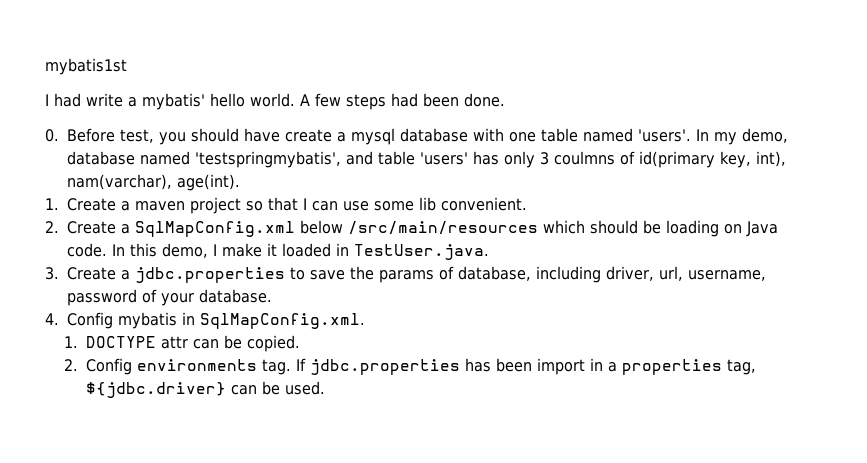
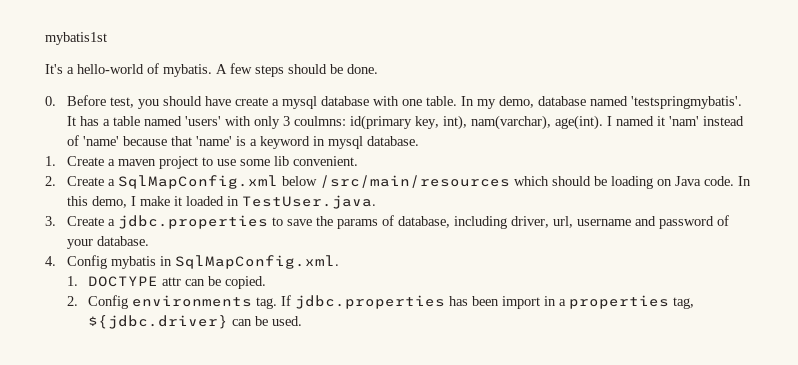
- I had write a mybatis' hello world.
+ It's a hello-world of mybatis.
- A few steps had been done.
+ A few steps should be done.
- 0. Before test, you should have create a mysql database with one table named 'users'.
+ 0. Before test, you should have create a mysql database with one table.
- In my demo, database named 'testspringmybatis', and table 'users' has only 3 coulmns of id(primary key, int), nam(varchar), age(int).
+ In my demo, database named 'testspringmybatis'. It has a table named 'users' with only 3 coulmns: id(primary key, int), nam(varchar), age(int). I named it 'nam' instead of 'name' because that 'name' is a keyword in mysql database.
- 1. Create a maven project so that I can use some lib convenient.
+ 1. Create a maven project to use some lib convenient.
- 3. Create a jdbc.properties to save the params of database, including driver, url, username, password of your database.
+ 3. Create a jdbc.properties to save the params of database, including driver, url, username and password of your database.

